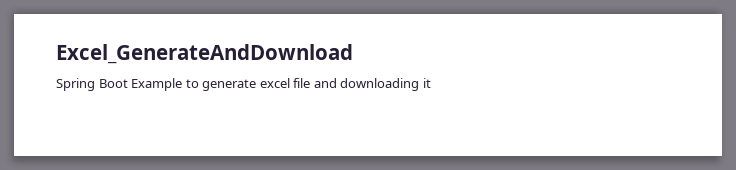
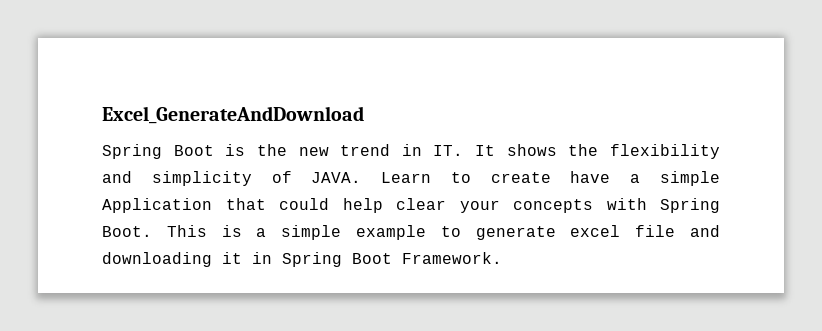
- Spring Boot Example to generate excel file and downloading it
+ Spring Boot is the new trend in IT. It shows the flexibility and simplicity of JAVA. Learn to create have a simple Application that could help clear your concepts with Spring Boot. This is a simple example to generate excel file and downloading it in Spring Boot Framework.

